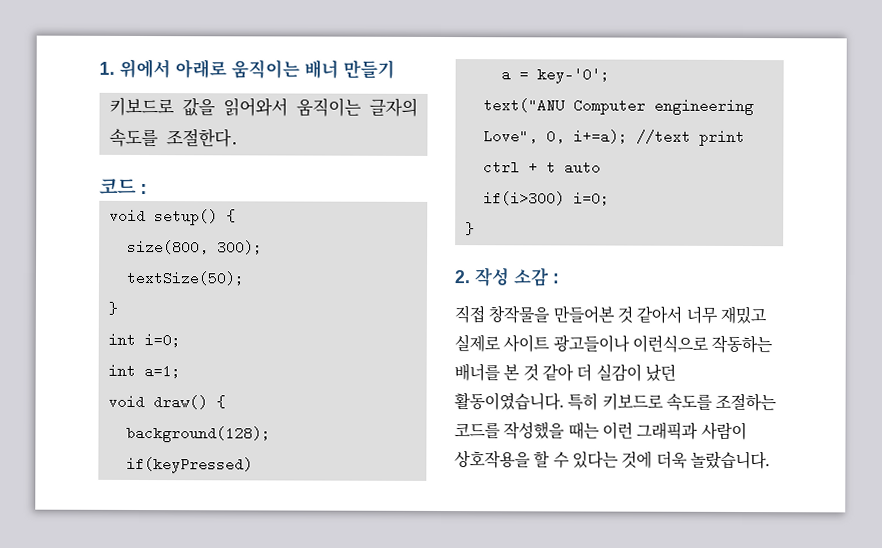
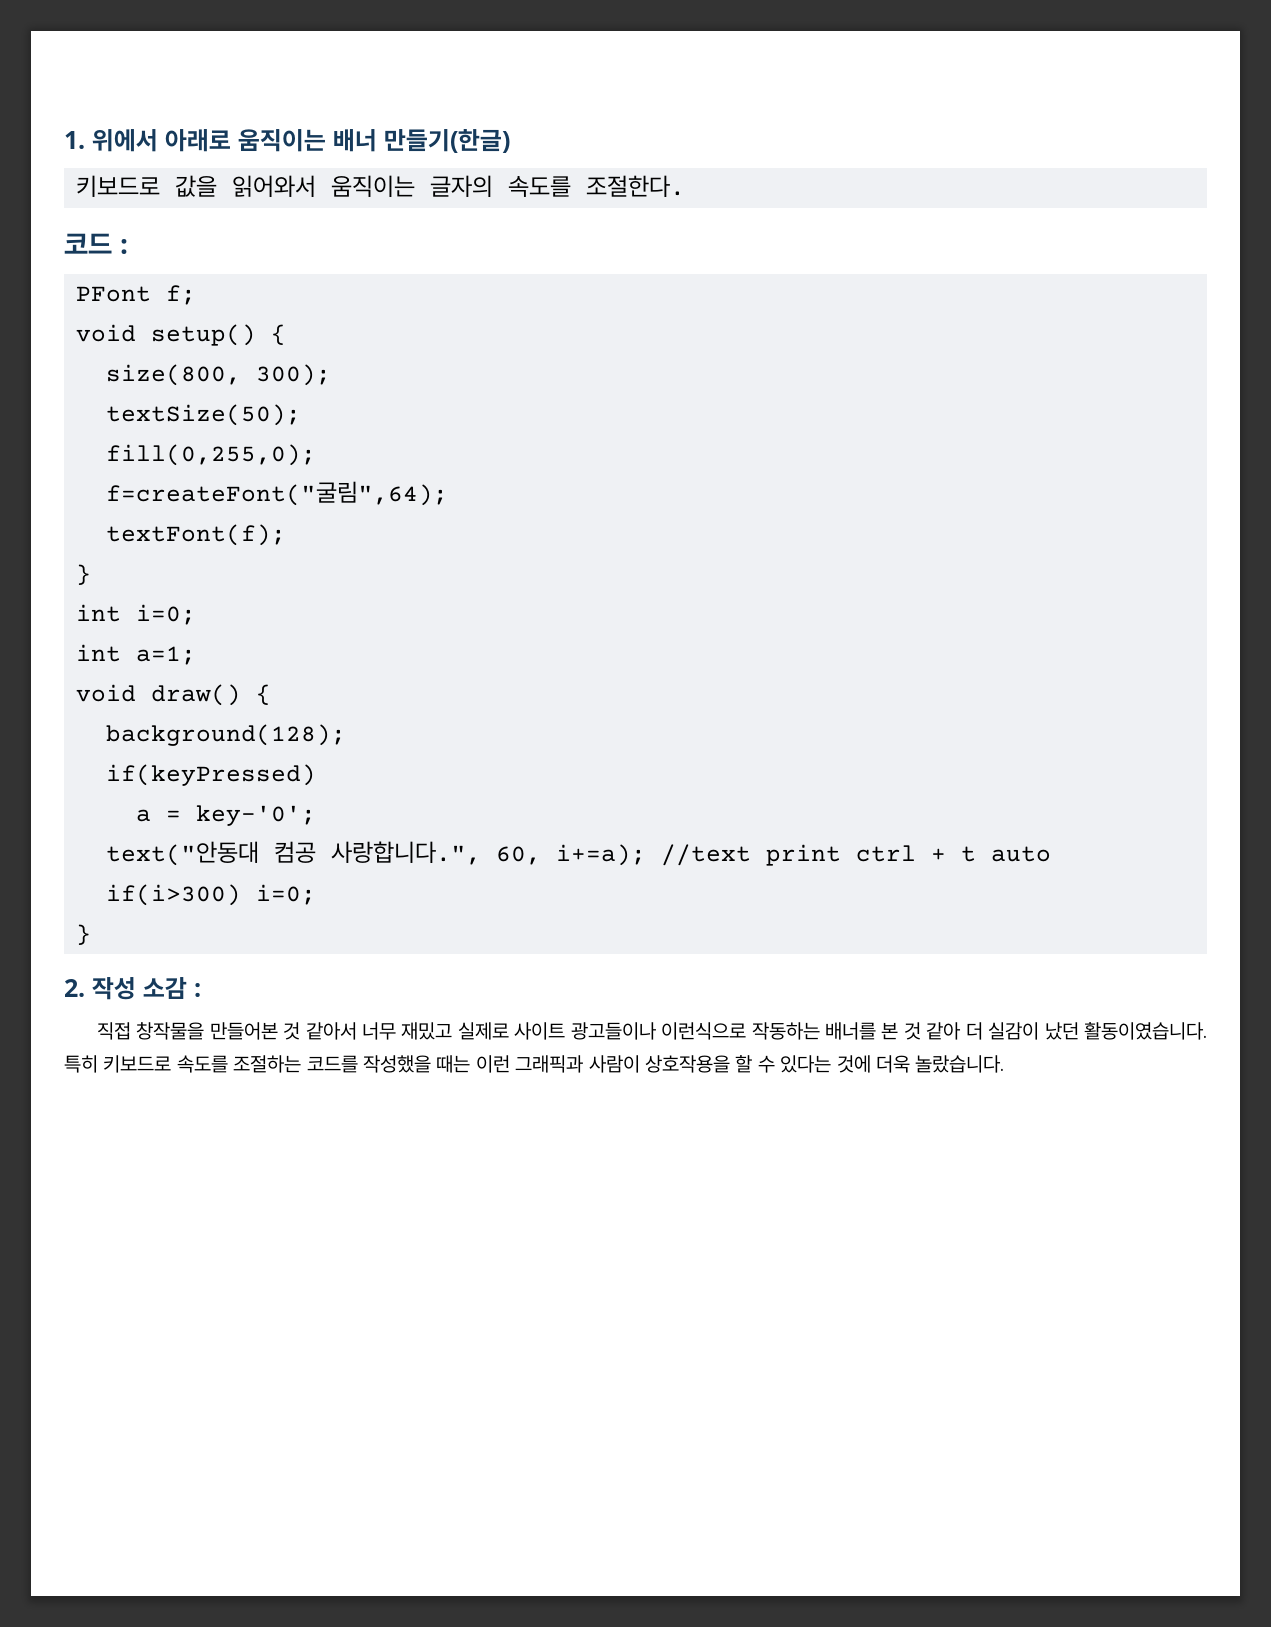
- 1. 위에서 아래로 움직이는 배너 만들기
+ 1. 위에서 아래로 움직이는 배너 만들기(한글)
+ PFont f;
+ fill(0,255,0);
+ f=createFont("굴림",64);
+ textFont(f);
- text("ANU Computer engineering Love", 0, i+=a); //text print ctrl + t auto
+ text("안동대 컴공 사랑합니다.", 60, i+=a); //text print ctrl + t auto

